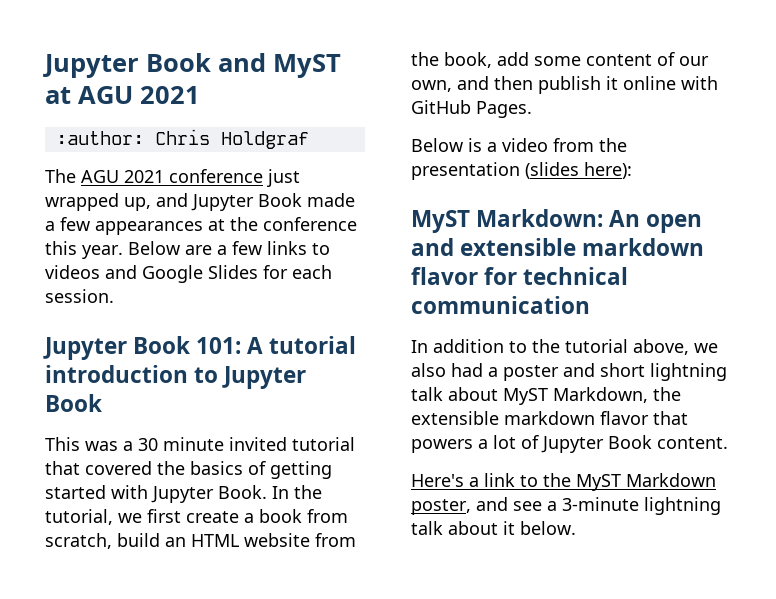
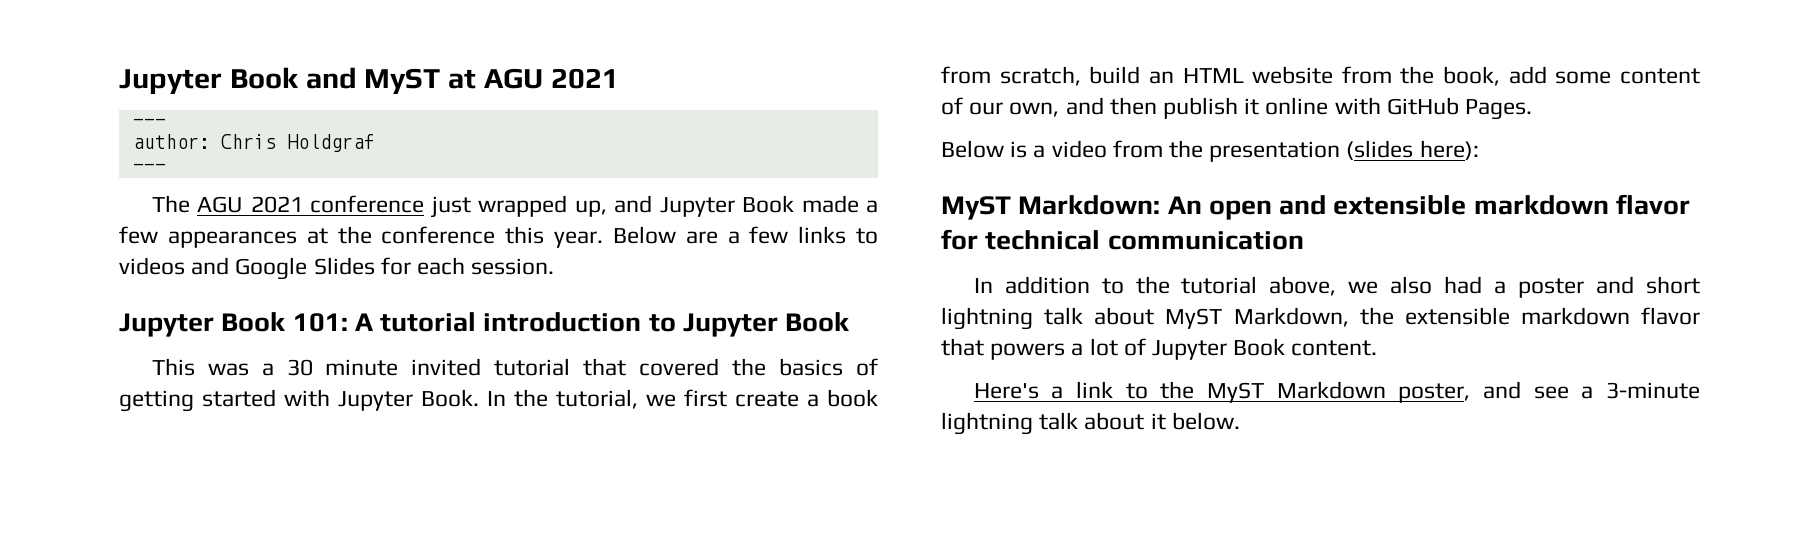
  Jupyter Book and MyST at AGU 2021
- :author: Chris Holdgraf
+ ---
+ author: Chris Holdgraf
+ ---

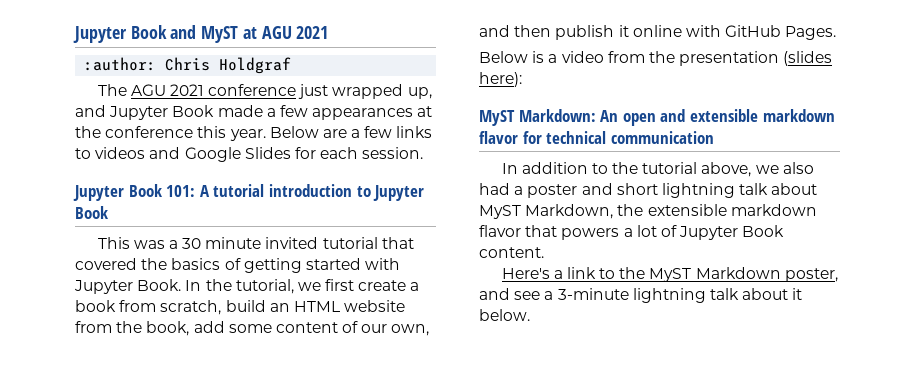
  Jupyter Book and MyST at AGU 2021
- ---
- author: Chris Holdgraf
- ---
+ :author: Chris Holdgraf

